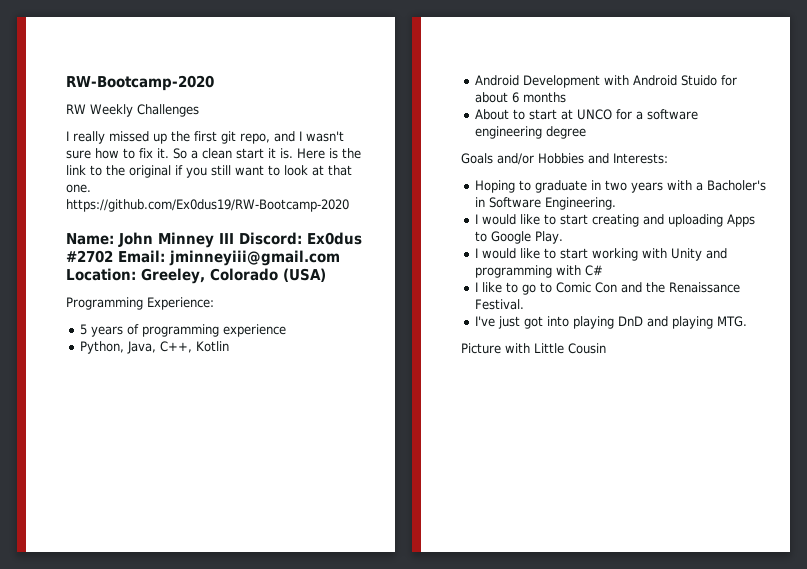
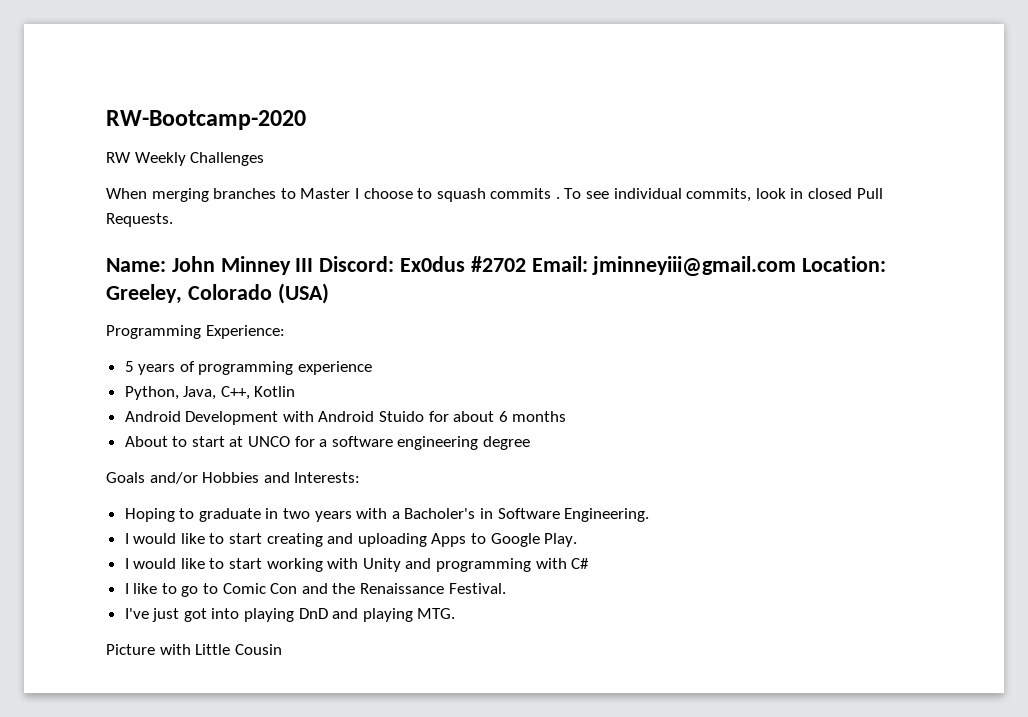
- I really missed up the first git repo, and I wasn't sure how to fix it. So a clean start it is. Here is the link to the original if you still want to look at that one. https://github.com/Ex0dus19/RW-Bootcamp-2020
+ When merging branches to Master I choose to squash commits . To see individual commits, look in closed Pull Requests.

